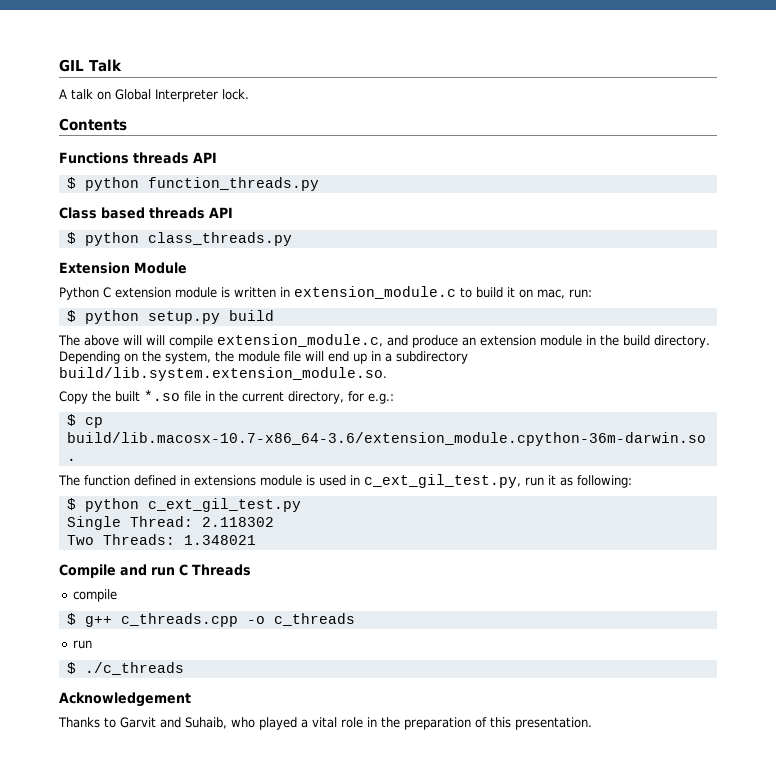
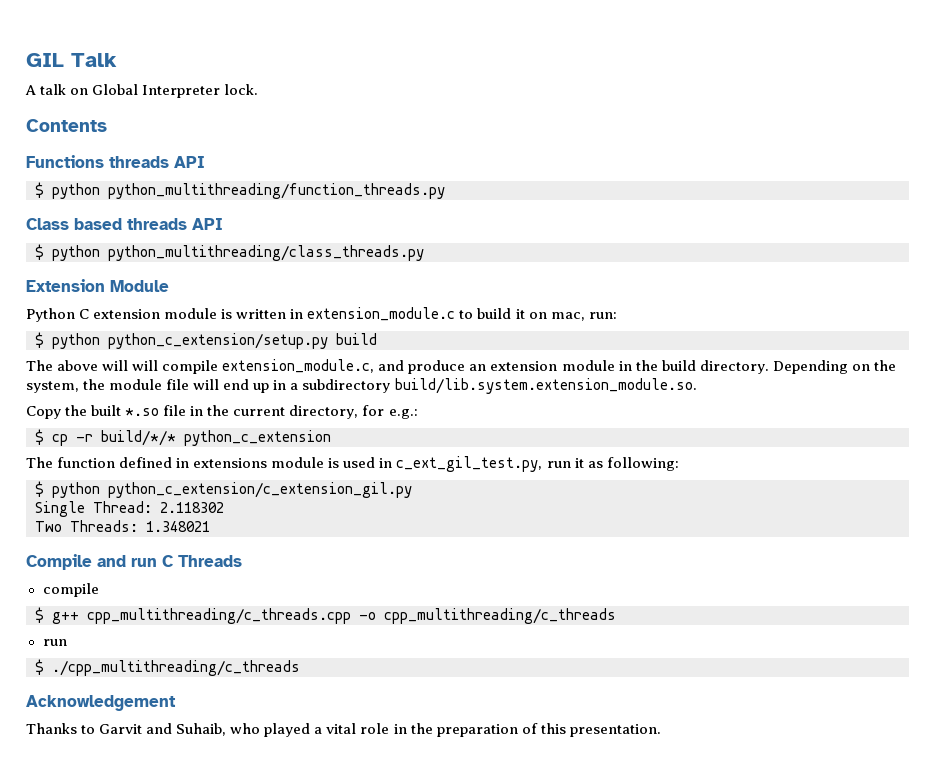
- $ python function_threads.py
+ $ python python_multithreading/function_threads.py
- $ python class_threads.py
+ $ python python_multithreading/class_threads.py
- $ python setup.py build
+ $ python python_c_extension/setup.py build
- $ cp build/lib.macosx-10.7-x86_64-3.6/extension_module.cpython-36m-darwin.so .
+ $ cp -r build/*/* python_c_extension
- $ python c_ext_gil_test.py
+ $ python python_c_extension/c_extension_gil.py
- $ g++ c_threads.cpp -o c_threads
+ $ g++ cpp_multithreading/c_threads.cpp -o cpp_multithreading/c_threads
- $ ./c_threads
+ $ ./cpp_multithreading/c_threads

